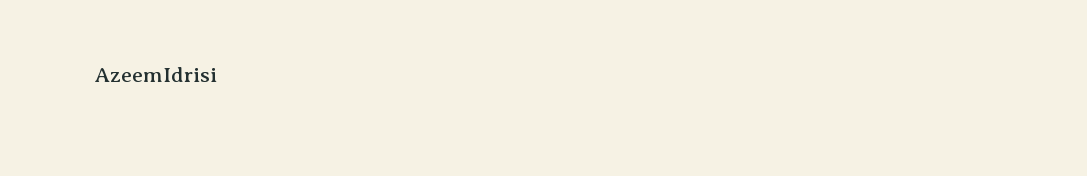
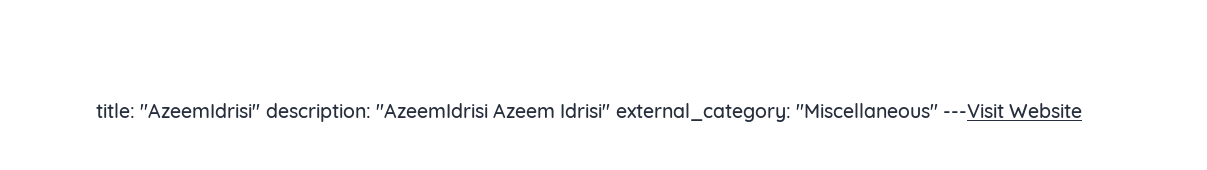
- AzeemIdrisi
+ title: "AzeemIdrisi" description: "AzeemIdrisi Azeem Idrisi" external_category: "Miscellaneous" ---Visit Website

